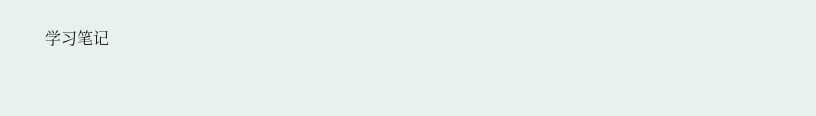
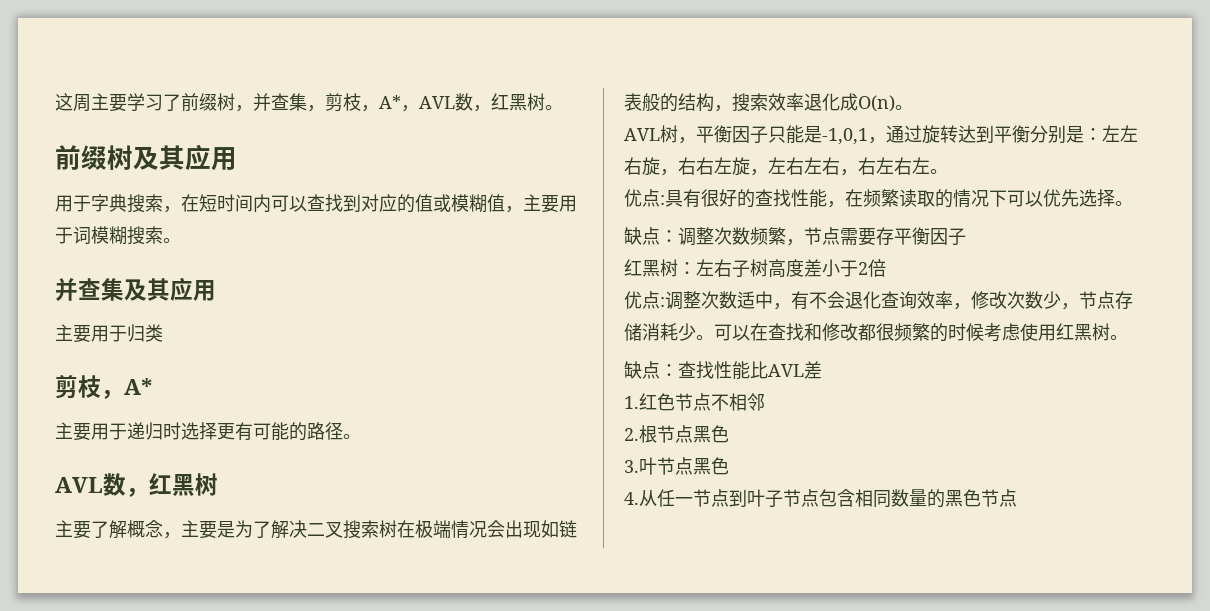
- 学习笔记
+ 这周主要学习了前缀树，并查集，剪枝，A*，AVL数，红黑树。
+ 前缀树及其应用
+ 用于字典搜索，在短时间内可以查找到对应的值或模糊值，主要用于词模糊搜索。
+ 并查集及其应用
+ 主要用于归类
+ 剪枝，A*
+ 主要用于递归时选择更有可能的路径。
+ AVL数，红黑树
+ 主要了解概念，主要是为了解决二叉搜索树在极端情况会出现如链表般的结构，搜索效率退化成O(n)。
+ AVL树，平衡因子只能是-1,0,1，通过旋转达到平衡分别是：左左右旋，右右左旋，左右左右，右左右左。
+ 优点:具有很好的查找性能，在频繁读取的情况下可以优先选择。
+ 缺点：调整次数频繁，节点需要存平衡因子
+ 红黑树：左右子树高度差小于2倍
+ 优点:调整次数适中，有不会退化查询效率，修改次数少，节点存储消耗少。可以在查找和修改都很频繁的时候考虑使用红黑树。
+ 缺点：查找性能比AVL差
+ 1.红色节点不相邻
+ 2.根节点黑色
+ 3.叶节点黑色
+ 4.从任一节点到叶子节点包含相同数量的黑色节点

